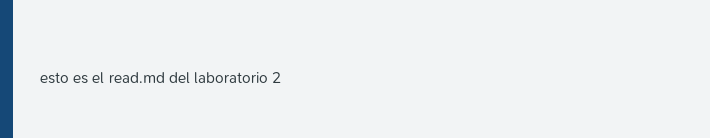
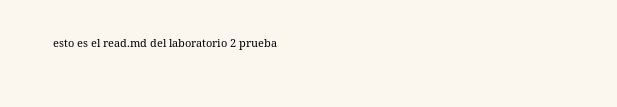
- esto es el read.md del laboratorio 2
+ esto es el read.md del laboratorio 2 prueba

